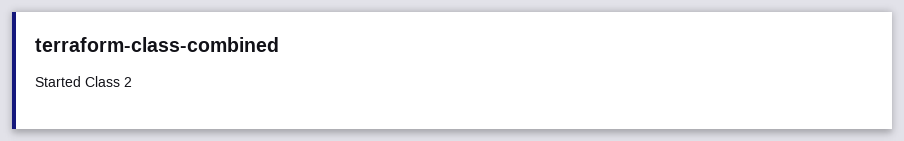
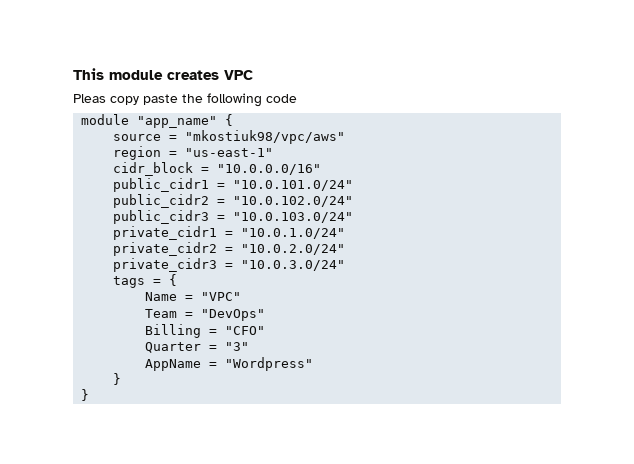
- terraform-class-combined
- Started Class 2
+ This module creates VPC
+ Pleas copy paste the following code
+ module "app_name" {
+ source = "mkostiuk98/vpc/aws"
+ region = "us-east-1"
+ cidr_block = "10.0.0.0/16"
+ public_cidr1 = "10.0.101.0/24"
+ public_cidr2 = "10.0.102.0/24"
+ public_cidr3 = "10.0.103.0/24"
+ private_cidr1 = "10.0.1.0/24"
+ private_cidr2 = "10.0.2.0/24"
+ private_cidr3 = "10.0.3.0/24"
+ tags = {
+ Name = "VPC"
+ Team = "DevOps"
+ Billing = "CFO"
+ Quarter = "3"
+ AppName = "Wordpress"
+ }
+ }

